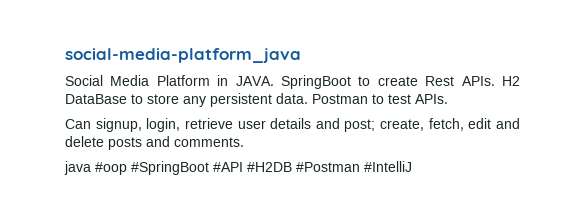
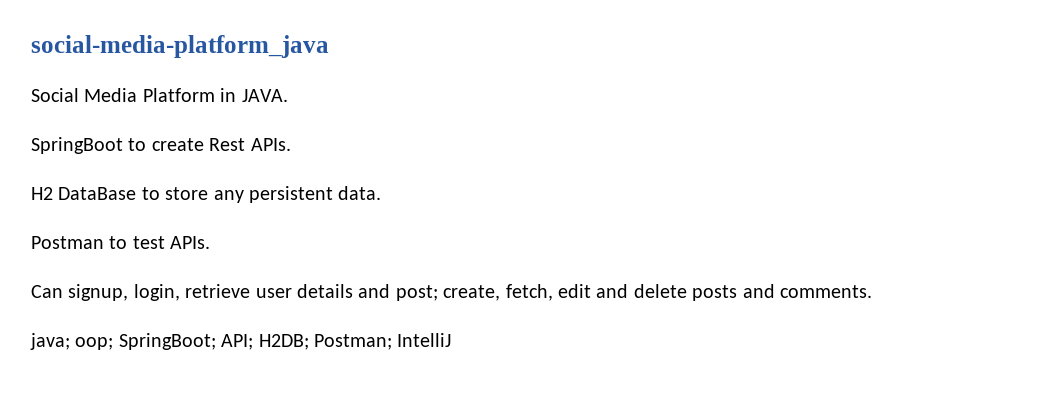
- Social Media Platform in JAVA. SpringBoot to create Rest APIs. H2 DataBase to store any persistent data. Postman to test APIs.
+ Social Media Platform in JAVA.
+ SpringBoot to create Rest APIs.
+ H2 DataBase to store any persistent data.
+ Postman to test APIs.
- java #oop #SpringBoot #API #H2DB #Postman #IntelliJ
+ java; oop; SpringBoot; API; H2DB; Postman; IntelliJ

